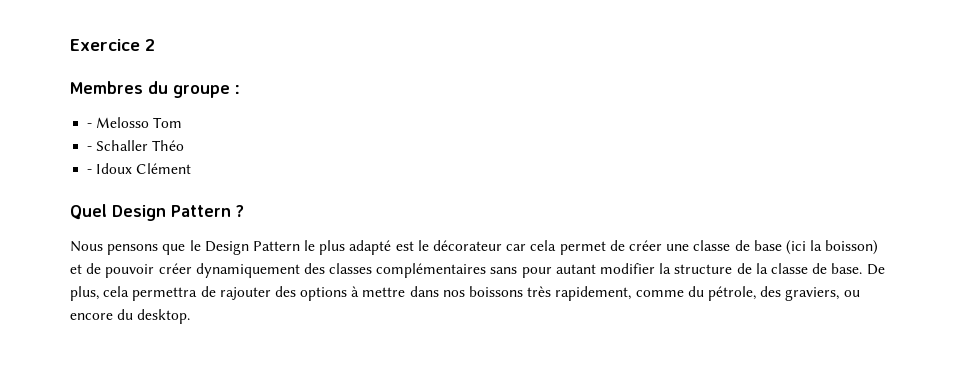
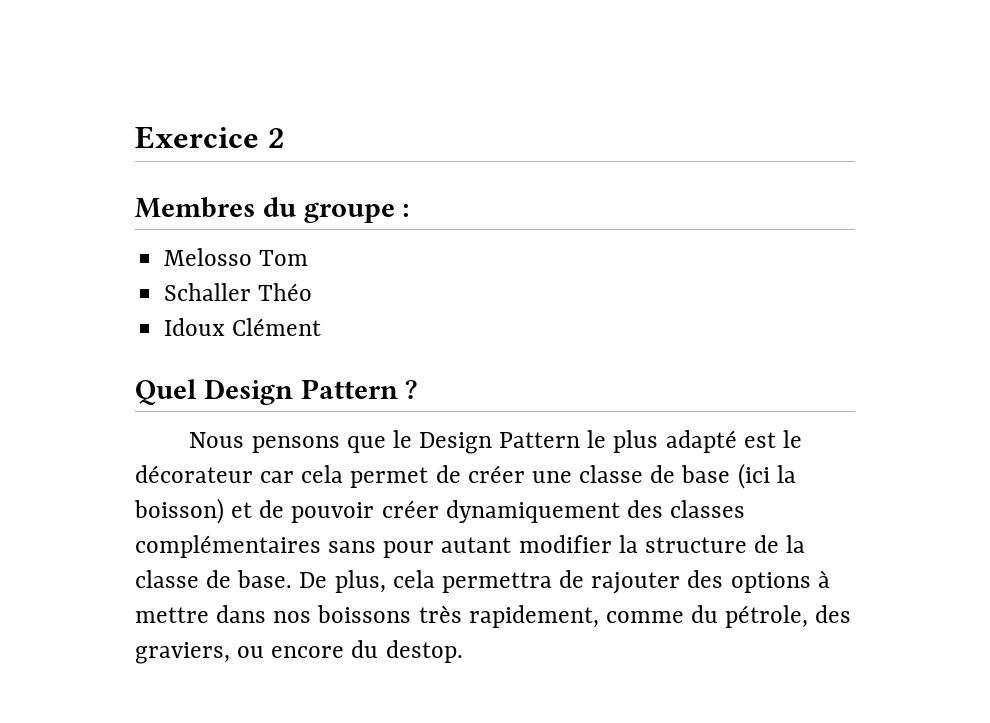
- - Melosso Tom
+ Melosso Tom
- - Schaller Théo
+ Schaller Théo
- - Idoux Clément
+ Idoux Clément
- De plus, cela permettra de rajouter des options à mettre dans nos boissons très rapidement, comme du pétrole, des graviers, ou encore du desktop.
+ De plus, cela permettra de rajouter des options à mettre dans nos boissons très rapidement, comme du pétrole, des graviers, ou encore du destop.

